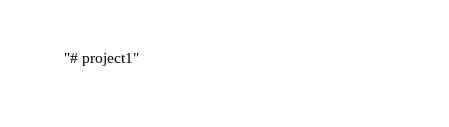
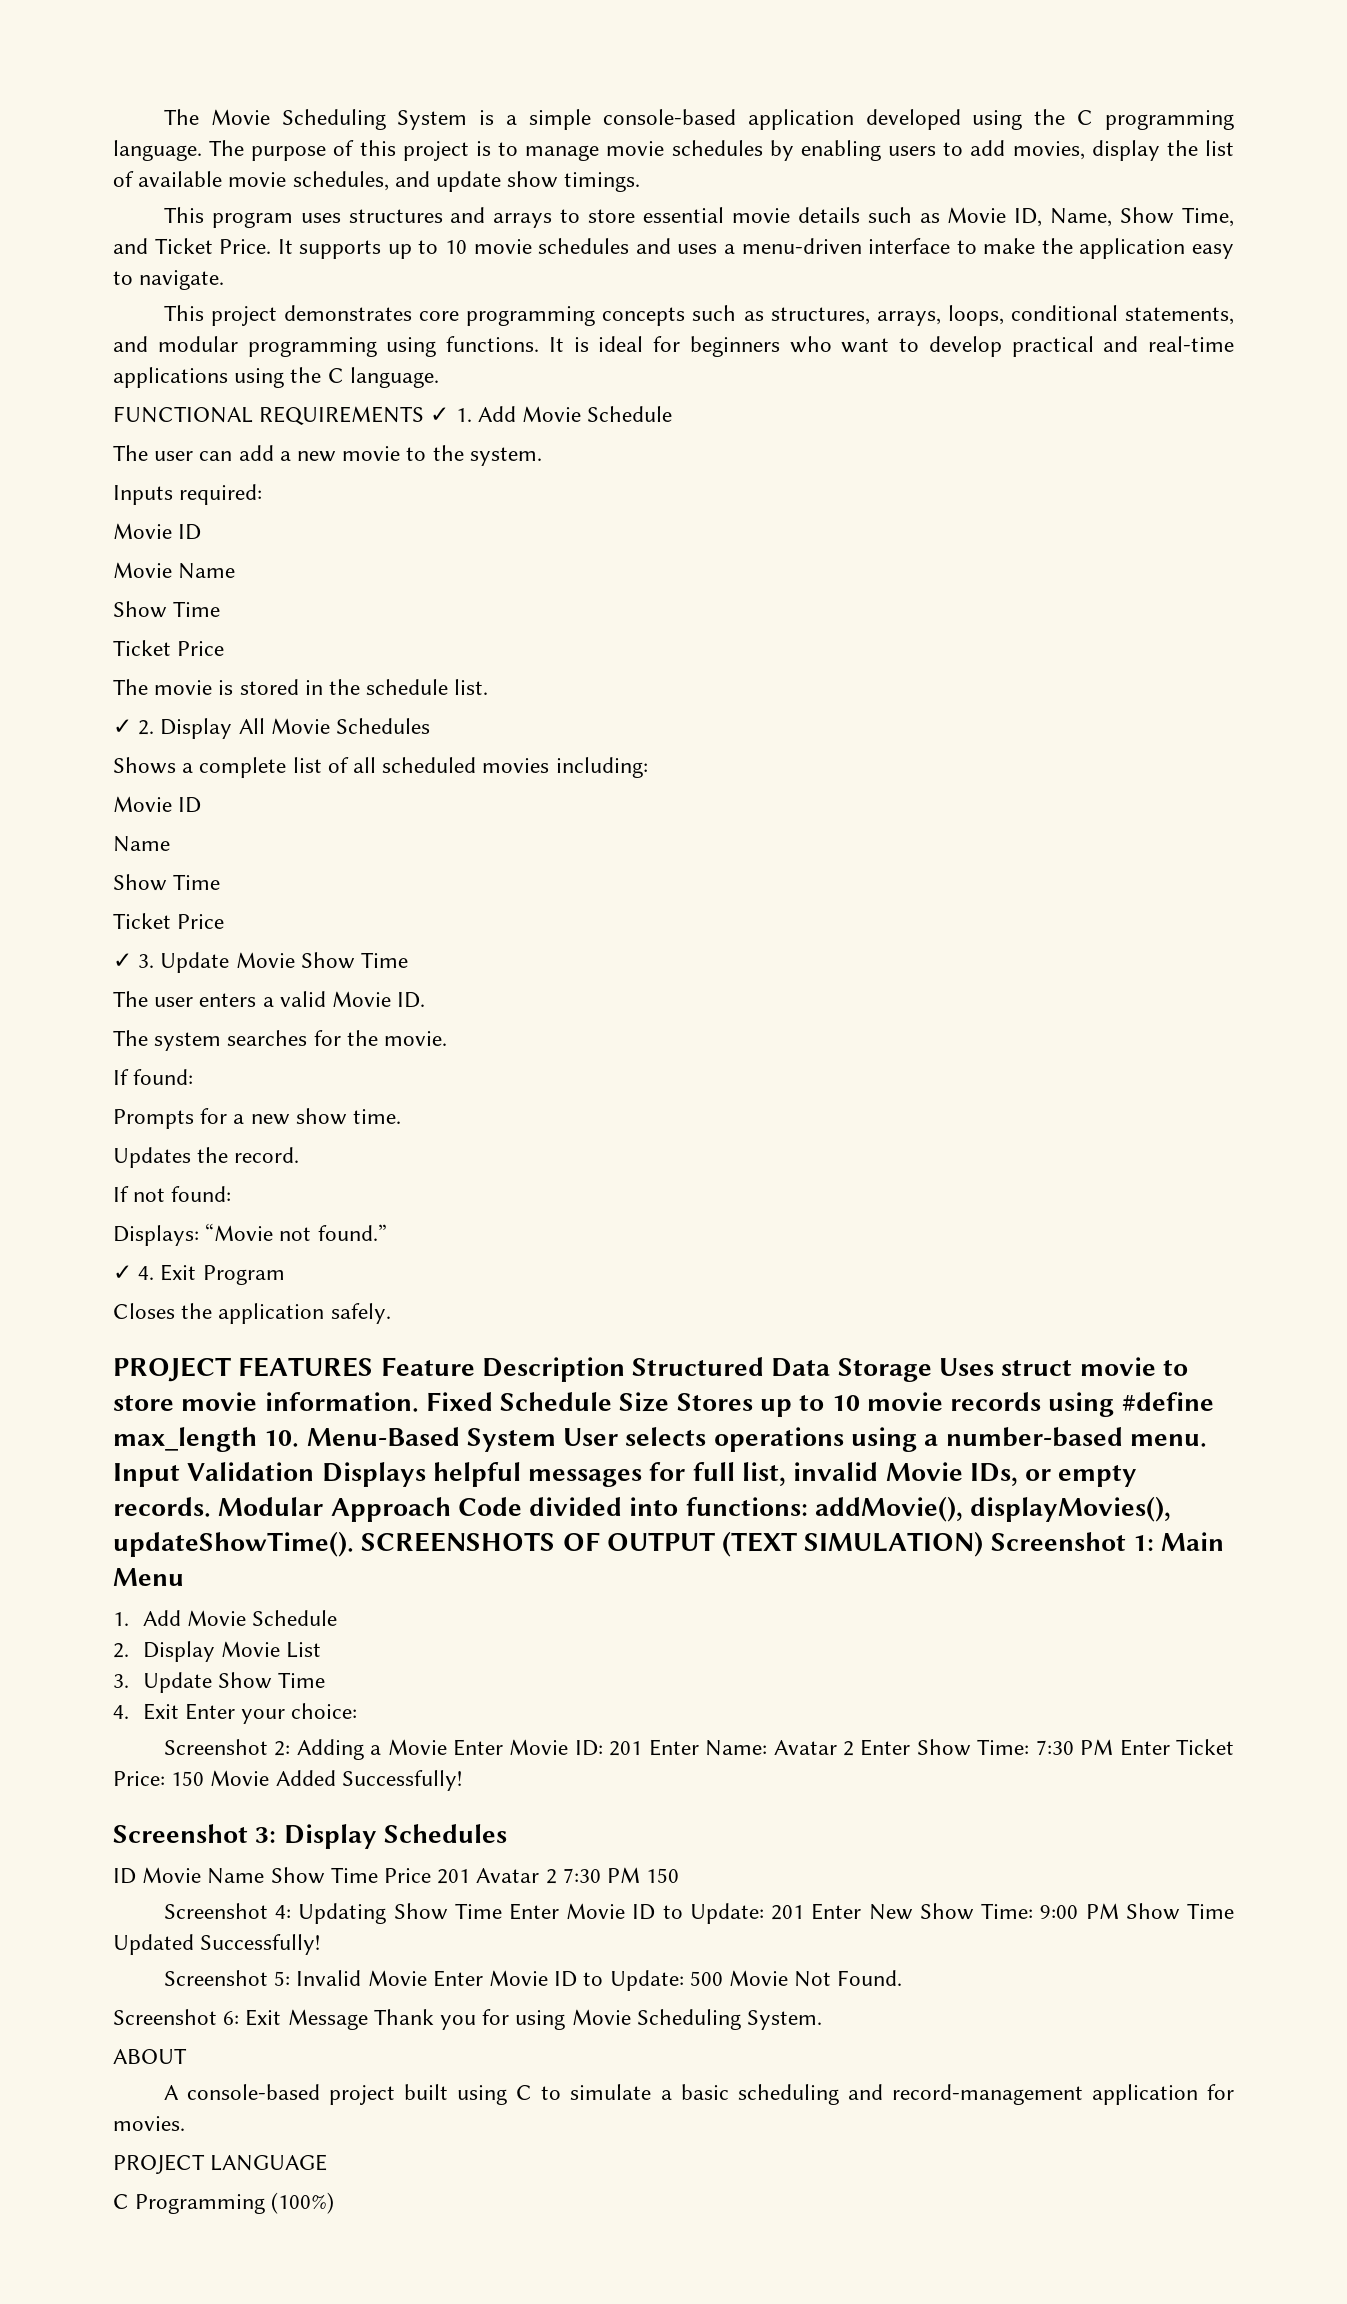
- "# project1"
+ The Movie Scheduling System is a simple console-based application developed using the C programming language. The purpose of this project is to manage movie schedules by enabling users to add movies, display the list of available movie schedules, and update show timings.
+ This program uses structures and arrays to store essential movie details such as Movie ID, Name, Show Time, and Ticket Price. It supports up to 10 movie schedules and uses a menu-driven interface to make the application easy to navigate.
+ This project demonstrates core programming concepts such as structures, arrays, loops, conditional statements, and modular programming using functions. It is ideal for beginners who want to develop practical and real-time applications using the C language.
+ FUNCTIONAL REQUIREMENTS ✓ 1. Add Movie Schedule
+ The user can add a new movie to the system.
+ Inputs required:
+ Movie ID
+ Movie Name
+ Show Time
+ Ticket Price
+ The movie is stored in the schedule list.
+ ✓ 2. Display All Movie Schedules
+ Shows a complete list of all scheduled movies including:
+ Movie ID
+ Name
+ Show Time
+ Ticket Price
+ ✓ 3. Update Movie Show Time
+ The user enters a valid Movie ID.
+ The system searches for the movie.
+ If found:
+ Prompts for a new show time.
+ Updates the record.
+ If not found:
+ Displays: “Movie not found.”
+ ✓ 4. Exit Program
+ Closes the application safely.
+ PROJECT FEATURES Feature Description Structured Data Storage Uses struct movie to store movie information. Fixed Schedule Size Stores up to 10 movie records using #define max_length 10. Menu-Based System User selects operations using a number-based menu. Input Validation Displays helpful messages for full list, invalid Movie IDs, or empty records. Modular Approach Code divided into functions: addMovie(), displayMovies(), updateShowTime(). SCREENSHOTS OF OUTPUT (TEXT SIMULATION) Screenshot 1: Main Menu
+ 1. Add Movie Schedule
+ 2. Display Movie List
+ 3. Update Show Time
+ 4. Exit Enter your choice:
+ Screenshot 2: Adding a Movie Enter Movie ID: 201 Enter Name: Avatar 2 Enter Show Time: 7:30 PM Enter Ticket Price: 150 Movie Added Successfully!
+ Screenshot 3: Display Schedules
+ ID Movie Name Show Time Price 201 Avatar 2 7:30 PM 150
+ Screenshot 4: Updating Show Time Enter Movie ID to Update: 201 Enter New Show Time: 9:00 PM Show Time Updated Successfully!
+ Screenshot 5: Invalid Movie Enter Movie ID to Update: 500 Movie Not Found.
+ Screenshot 6: Exit Message Thank you for using Movie Scheduling System.
+ ABOUT
+ A console-based project built using C to simulate a basic scheduling and record-management application for movies.
+ PROJECT LANGUAGE
+ C Programming (100%)

